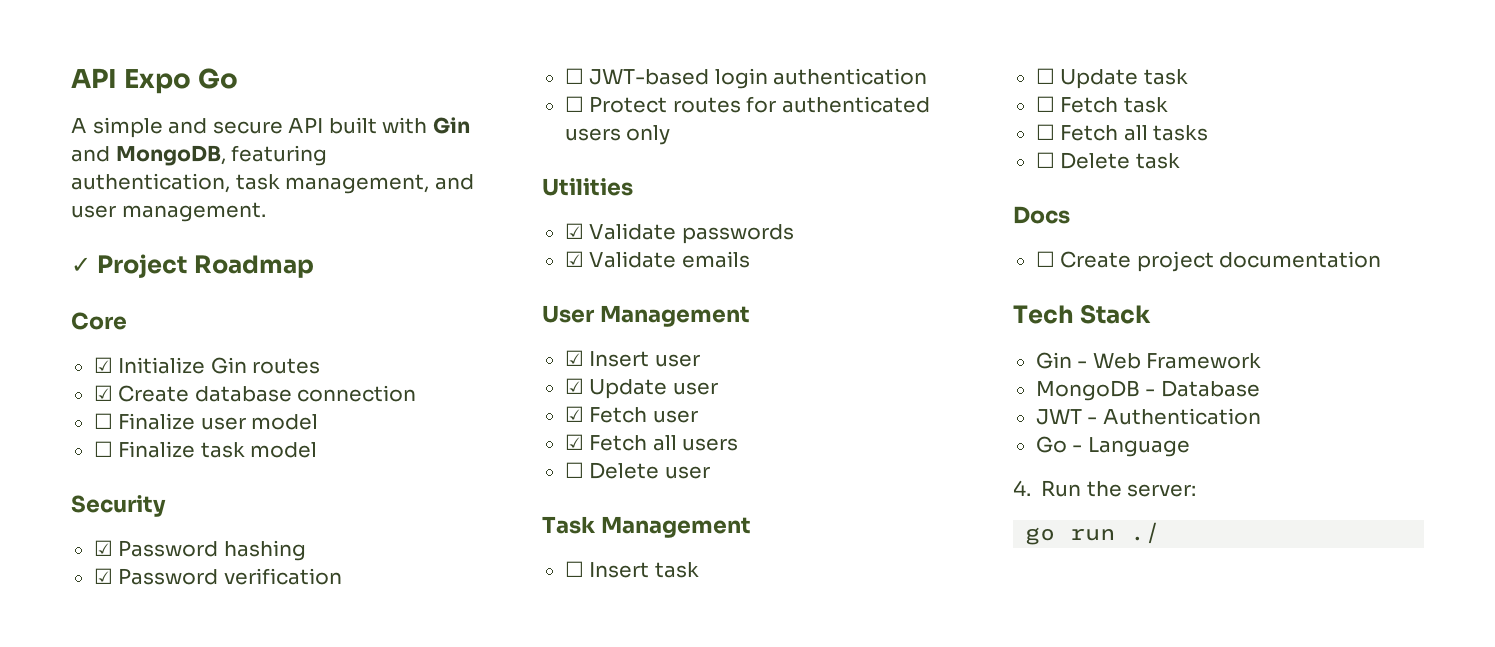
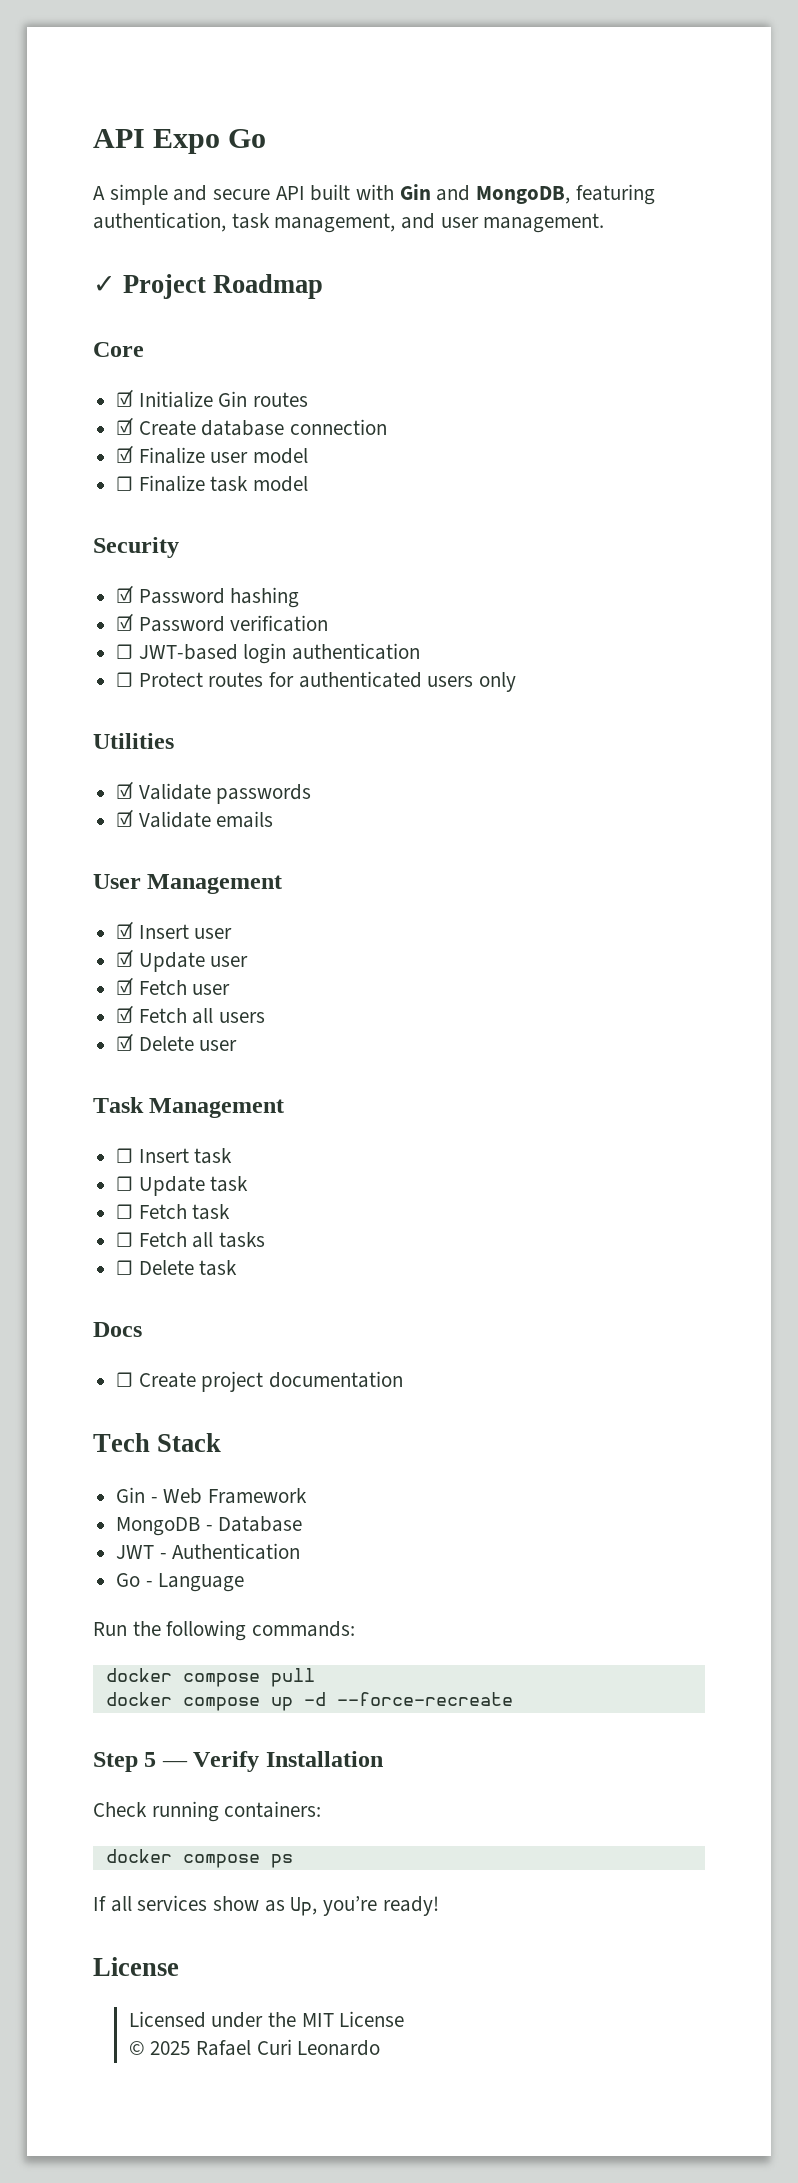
- ☐ Finalize user model
+ ☑ Finalize user model
- ☐ Delete user
+ ☑ Delete user
- 4. Run the server:
- go run ./
+ Run the following commands:
+ docker compose pull
+ docker compose up -d --force-recreate
+ Step 5 — Verify Installation
+ Check running containers:
+ docker compose ps
+ If all services show as Up, you’re ready!
+ License
+ Licensed under the MIT License
+ © 2025 Rafael Curi Leonardo

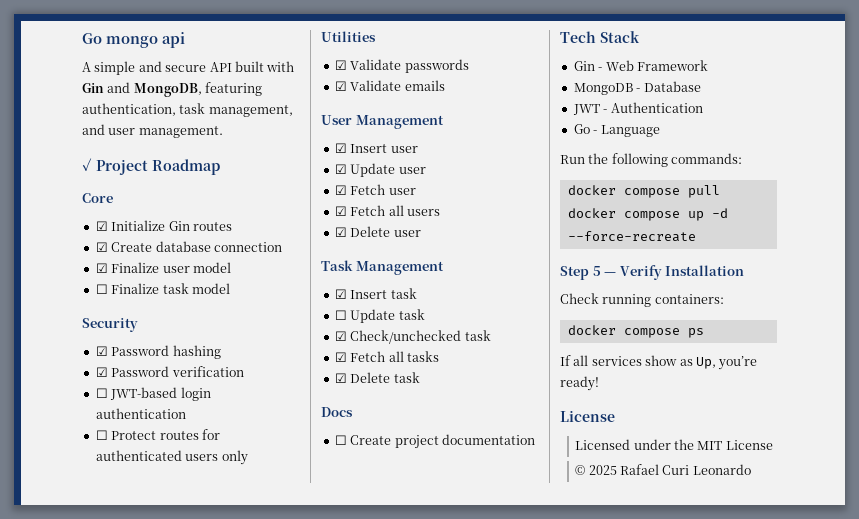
- API Expo Go
+ Go mongo api
- ☐ Insert task
+ ☑ Insert task
- ☐ Fetch task
- ☐ Fetch all tasks
+ ☑ Check/unchecked task
+ ☑ Fetch all tasks
- ☐ Delete task
+ ☑ Delete task

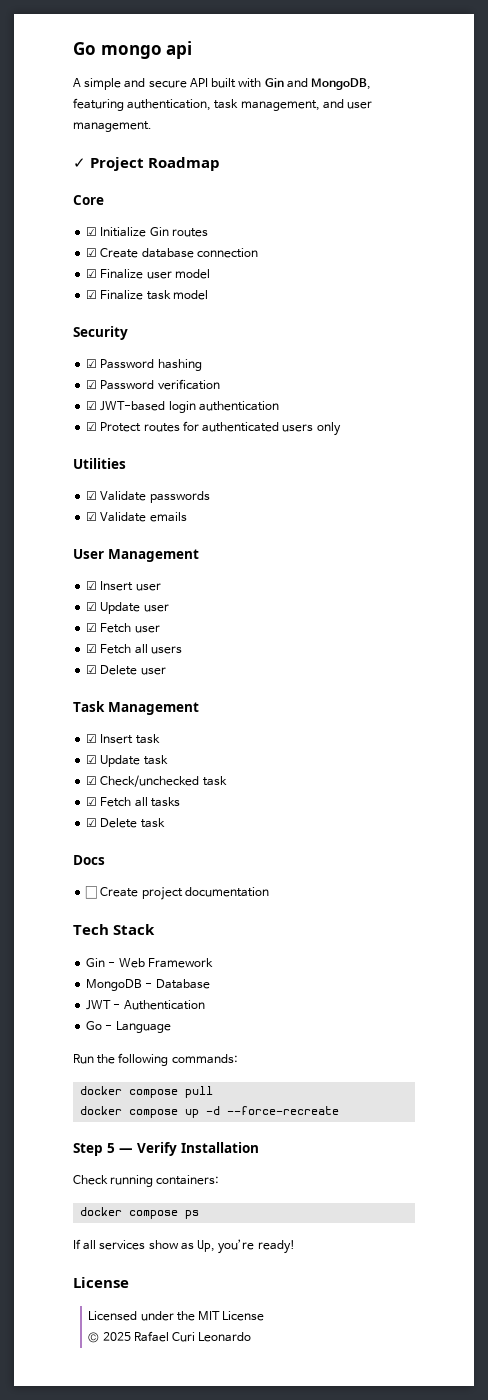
- ☐ Finalize task model
+ ☑ Finalize task model
- ☐ JWT-based login authentication
+ ☑ JWT-based login authentication
- ☐ Protect routes for authenticated users only
+ ☑ Protect routes for authenticated users only
- ☐ Update task
+ ☑ Update task

